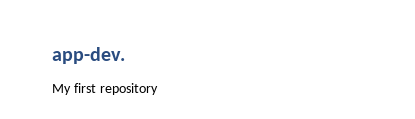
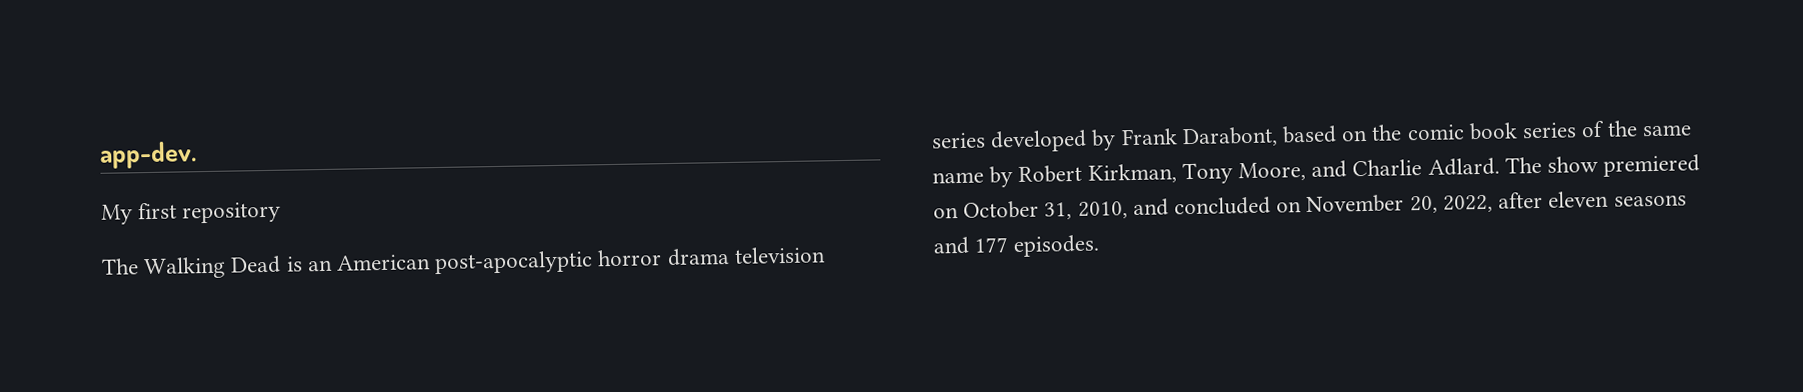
+ The Walking Dead is an American post-apocalyptic horror drama television series developed by Frank Darabont, based on the comic book series of the same name by Robert Kirkman, Tony Moore, and Charlie Adlard. The show premiered on October 31, 2010, and concluded on November 20, 2022, after eleven seasons and 177 episodes.

